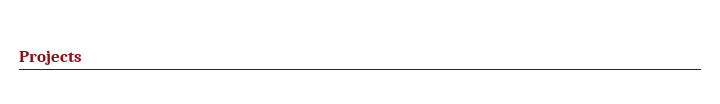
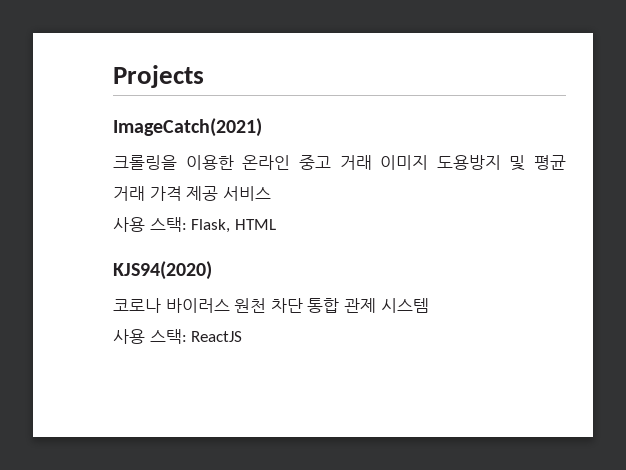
+ ImageCatch(2021)
+ 크롤링을 이용한 온라인 중고 거래 이미지 도용방지 및 평균 거래 가격 제공 서비스
+ 사용 스택: Flask, HTML
+ KJS94(2020)
+ 코로나 바이러스 원천 차단 통합 관제 시스템
+ 사용 스택: ReactJS

